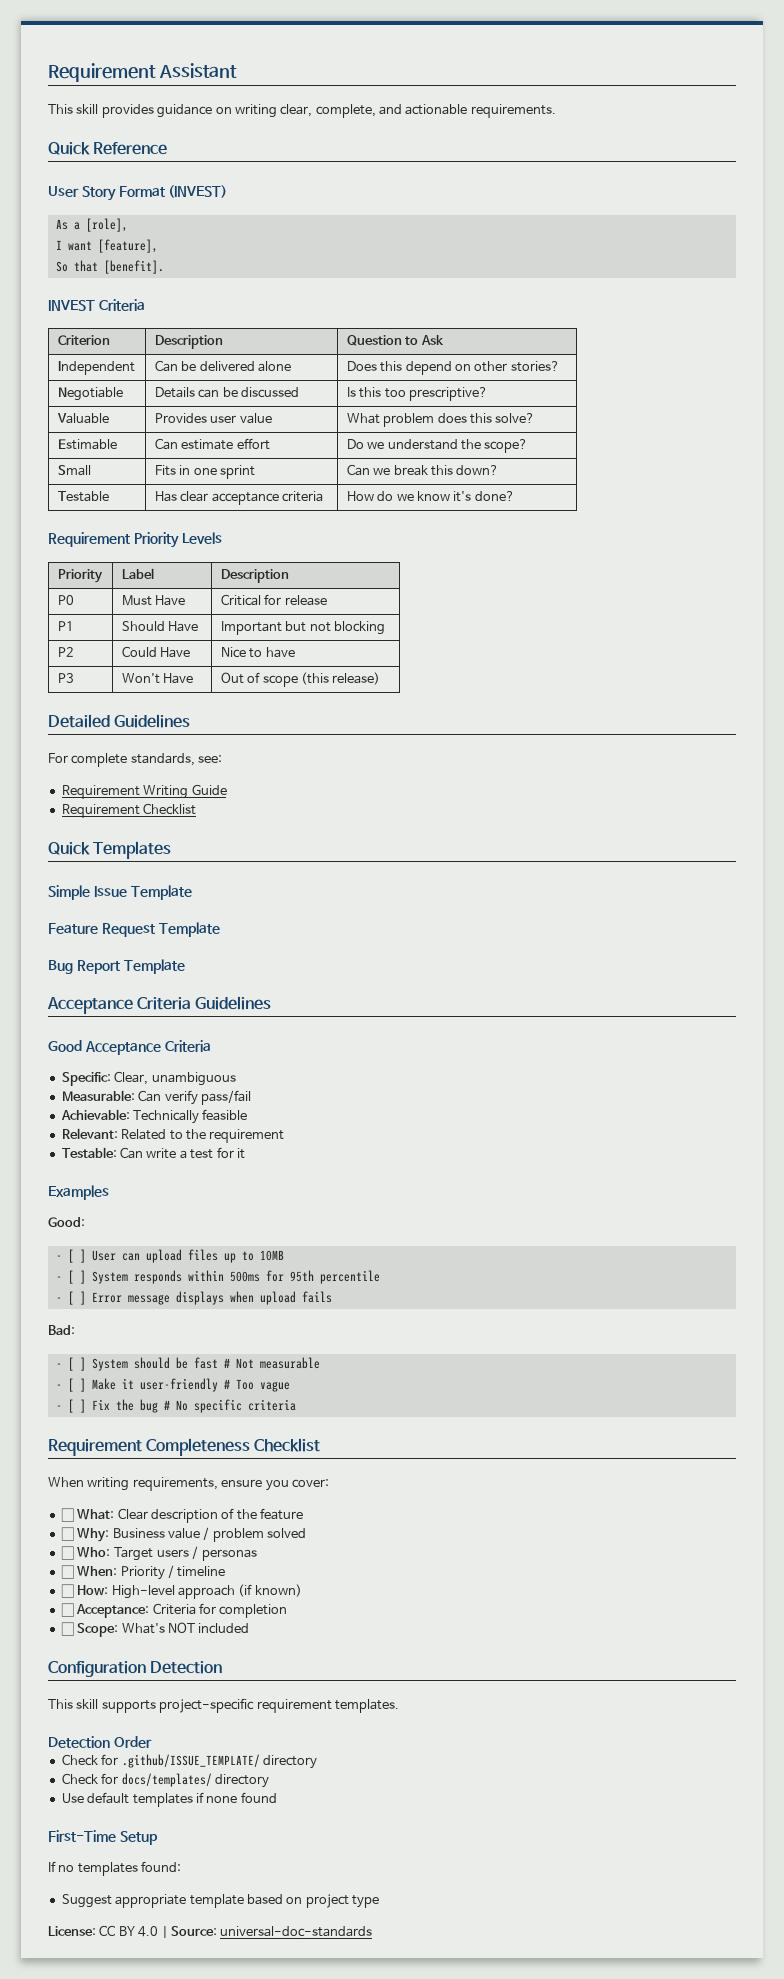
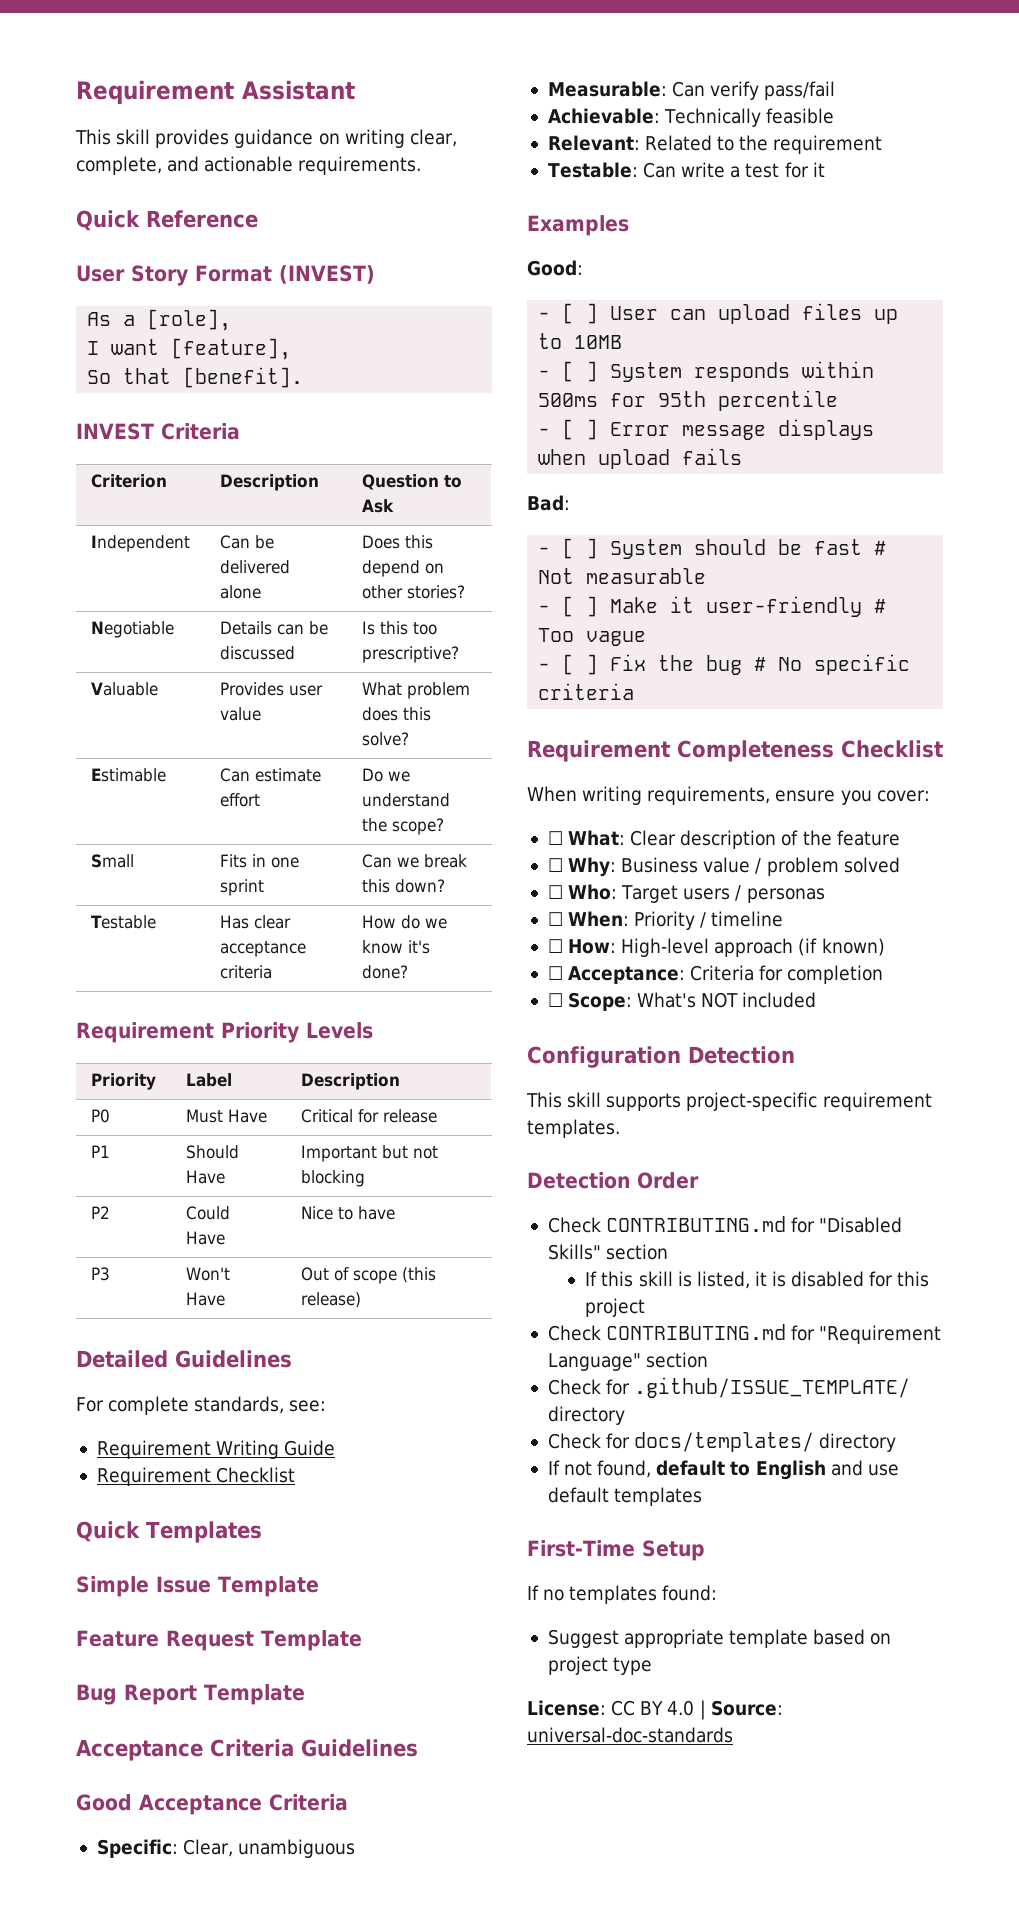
+ Check CONTRIBUTING.md for "Disabled Skills" section
+ If this skill is listed, it is disabled for this project
+ Check CONTRIBUTING.md for "Requirement Language" section
- Use default templates if none found
+ If not found, default to English and use default templates

